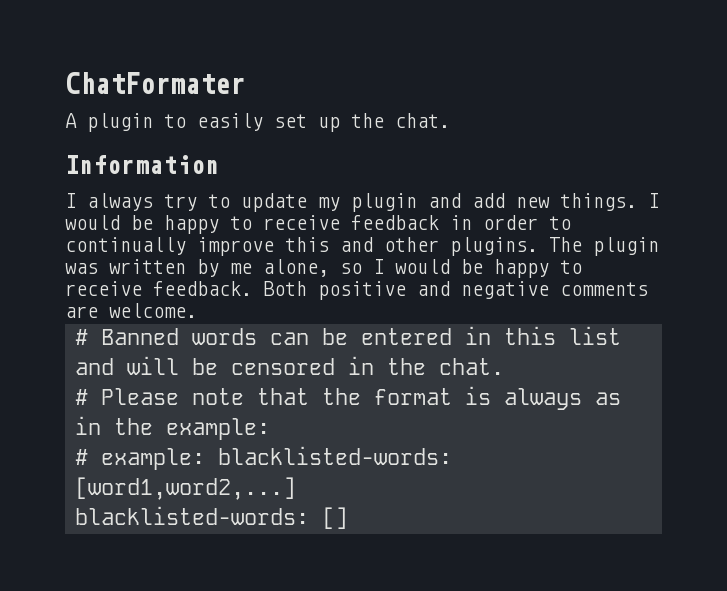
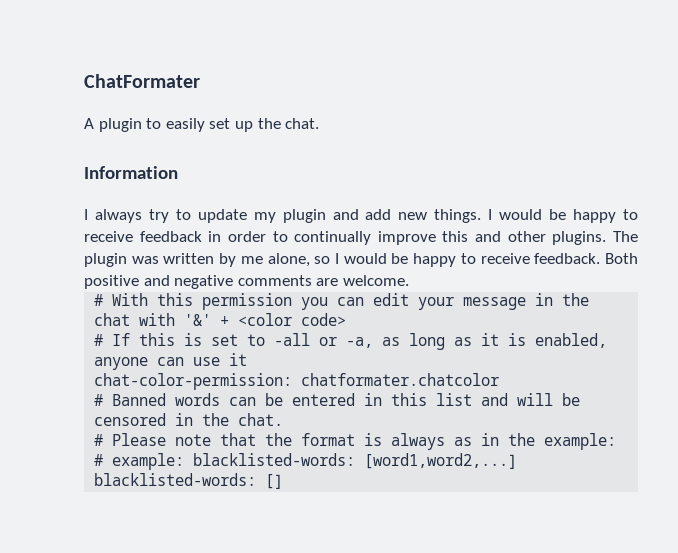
+ # With this permission you can edit your message in the chat with '&' + <color code>
+ # If this is set to -all or -a, as long as it is enabled, anyone can use it
+ chat-color-permission: chatformater.chatcolor

